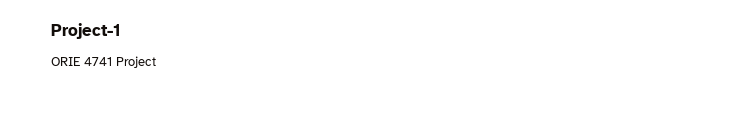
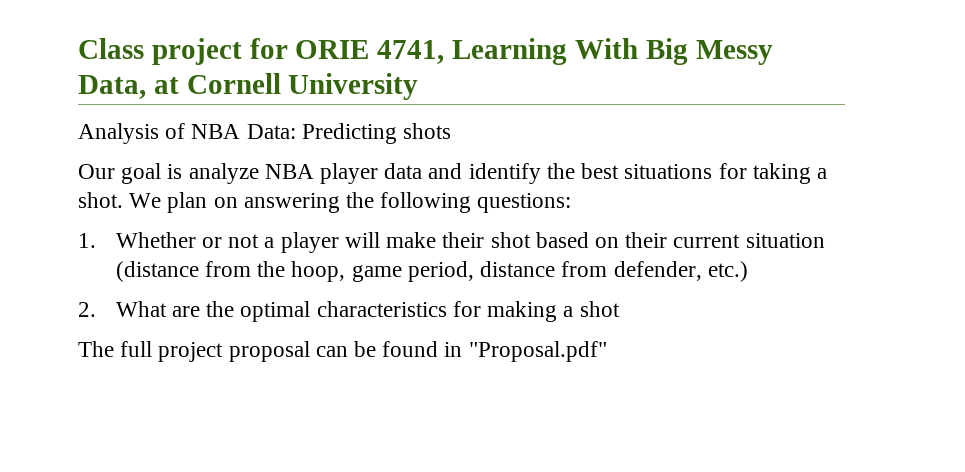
- Project-1
- ORIE 4741 Project
+ Class project for ORIE 4741, Learning With Big Messy Data, at Cornell University
+ Analysis of NBA Data: Predicting shots
+ Our goal is analyze NBA player data and identify the best situations for taking a shot. We plan on answering the following questions:
+ 1. Whether or not a player will make their shot based on their current situation (distance from the hoop, game period, distance from defender, etc.)
+ 2. What are the optimal characteristics for making a shot
+ The full project proposal can be found in "Proposal.pdf"

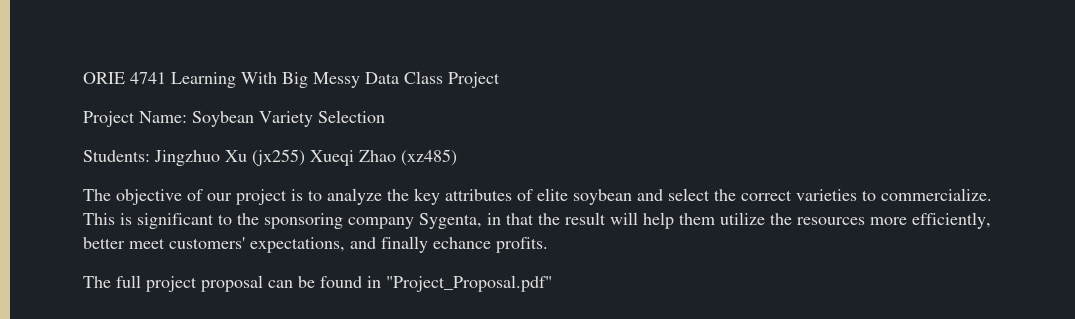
- Class project for ORIE 4741, Learning With Big Messy Data, at Cornell University
- Analysis of NBA Data: Predicting shots
- Our goal is analyze NBA player data and identify the best situations for taking a shot. We plan on answering the following questions:
- 1. Whether or not a player will make their shot based on their current situation (distance from the hoop, game period, distance from defender, etc.)
- 2. What are the optimal characteristics for making a shot
+ ORIE 4741 Learning With Big Messy Data Class Project
+ Project Name: Soybean Variety Selection
+ Students: Jingzhuo Xu (jx255) Xueqi Zhao (xz485)
+ The objective of our project is to analyze the key attributes of elite soybean and select the correct varieties to commercialize. This is significant to the sponsoring company Sygenta, in that the result will help them utilize the resources more efficiently, better meet customers' expectations, and finally echance profits.
- The full project proposal can be found in "Proposal.pdf"
+ The full project proposal can be found in "Project_Proposal.pdf"

